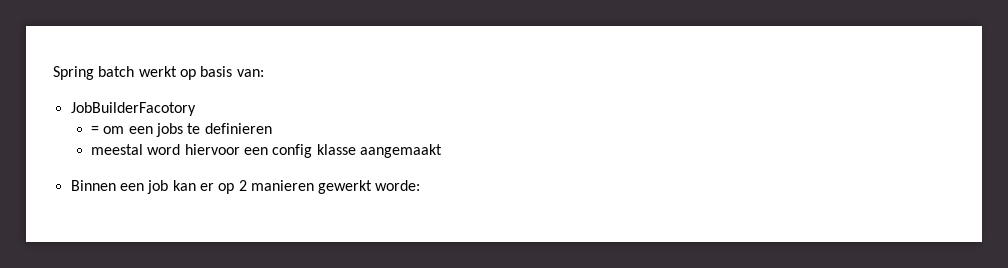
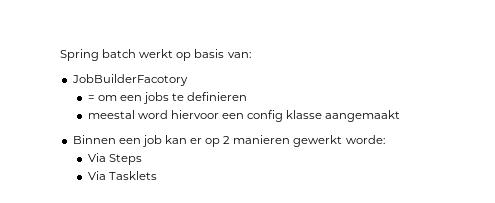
+ Via Steps
+ Via Tasklets

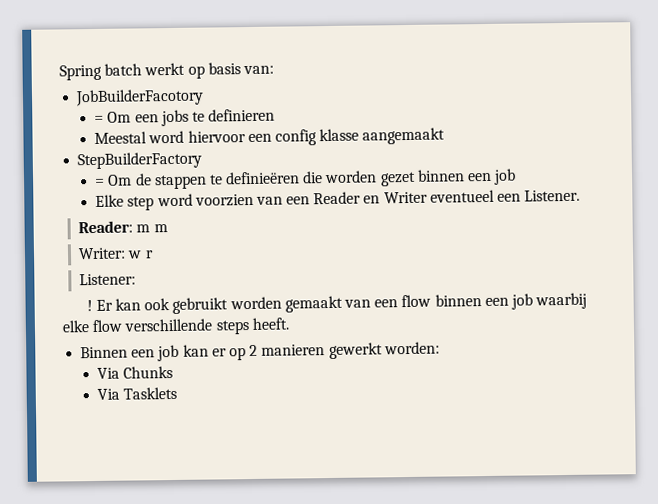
- = om een jobs te definieren
+ = Om een jobs te definieren
- meestal word hiervoor een config klasse aangemaakt
+ Meestal word hiervoor een config klasse aangemaakt
+ StepBuilderFactory
+ = Om de stappen te definieëren die worden gezet binnen een job
+ Elke step word voorzien van een Reader en Writer eventueel een Listener.
+ Reader: m m
+ Writer: w r
+ Listener:
+ ! Er kan ook gebruikt worden gemaakt van een flow binnen een job waarbij elke flow verschillende steps heeft.
- Binnen een job kan er op 2 manieren gewerkt worde:
- Via Steps
+ Binnen een job kan er op 2 manieren gewerkt worden:
+ Via Chunks

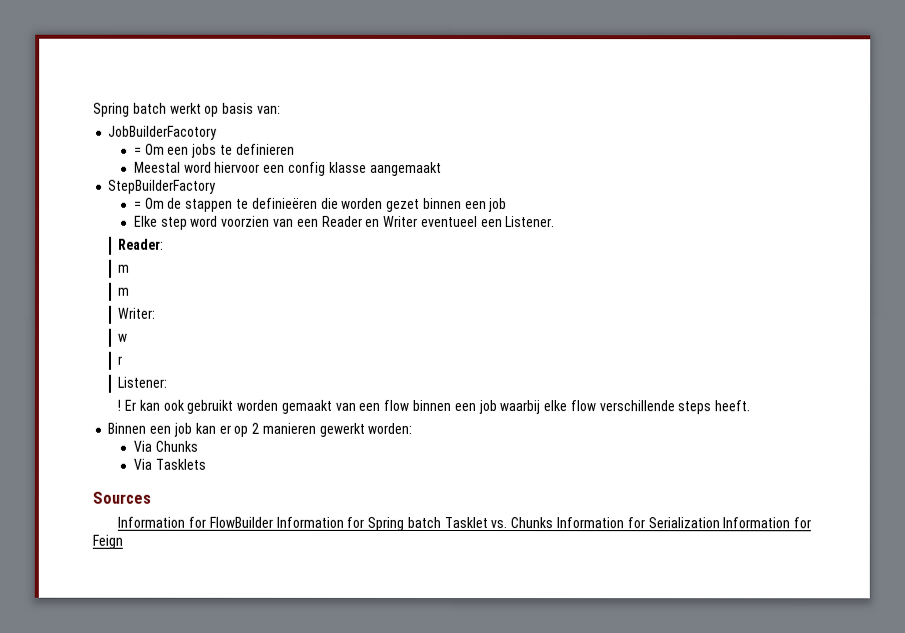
- Reader: m m
+ Reader:
+ m
+ m
- Writer: w r
+ Writer:
+ w
+ r
+ Sources
+ Information for FlowBuilder Information for Spring batch Tasklet vs. Chunks Information for Serialization Information for Feign

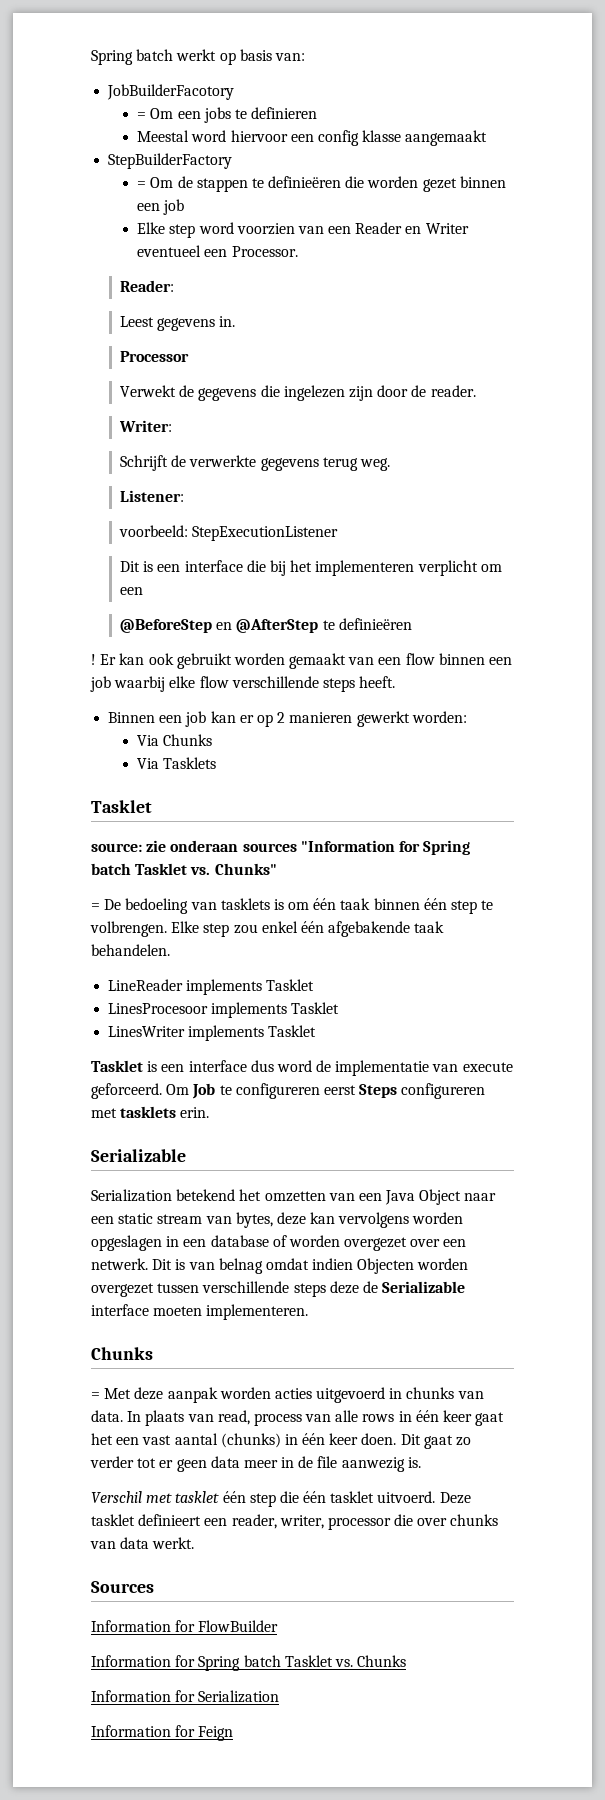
- Elke step word voorzien van een Reader en Writer eventueel een Listener.
+ Elke step word voorzien van een Reader en Writer eventueel een Processor.
  Reader:
- m
- m
+ Leest gegevens in.
+ Processor
+ Verwekt de gegevens die ingelezen zijn door de reader.
  Writer:
- w
- r
+ Schrijft de verwerkte gegevens terug weg.
  Listener:
+ voorbeeld: StepExecutionListener
+ Dit is een interface die bij het implementeren verplicht om een
+ @BeforeStep en @AfterStep te definieëren
  Via Tasklets
+ Tasklet
+ source: zie onderaan sources "Information for Spring batch Tasklet vs. Chunks"
+ = De bedoeling van tasklets is om één taak binnen één step te volbrengen. Elke step zou enkel één afgebakende taak behandelen.
+ LineReader implements Tasklet
+ LinesProcesoor implements Tasklet
+ LinesWriter implements Tasklet
+ Tasklet is een interface dus word de implementatie van execute geforceerd. Om Job te configureren eerst Steps configureren met tasklets erin.
+ Serializable
+ Serialization betekend het omzetten van een Java Object naar een static stream van bytes, deze kan vervolgens worden opgeslagen in een database of worden overgezet over een netwerk. Dit is van belnag omdat indien Objecten worden overgezet tussen verschillende steps deze de Serializable interface moeten implementeren.
+ Chunks
+ = Met deze aanpak worden acties uitgevoerd in chunks van data. In plaats van read, process van alle rows in één keer gaat het een vast aantal (chunks) in één keer doen. Dit gaat zo verder tot er geen data meer in de file aanwezig is.
+ Verschil met tasklet één step die één tasklet uitvoerd. Deze tasklet definieert een reader, writer, processor die over chunks van data werkt.
- Information for FlowBuilder Information for Spring batch Tasklet vs. Chunks Information for Serialization Information for Feign
+ Information for FlowBuilder
+ Information for Spring batch Tasklet vs. Chunks
+ Information for Serialization
+ Information for Feign

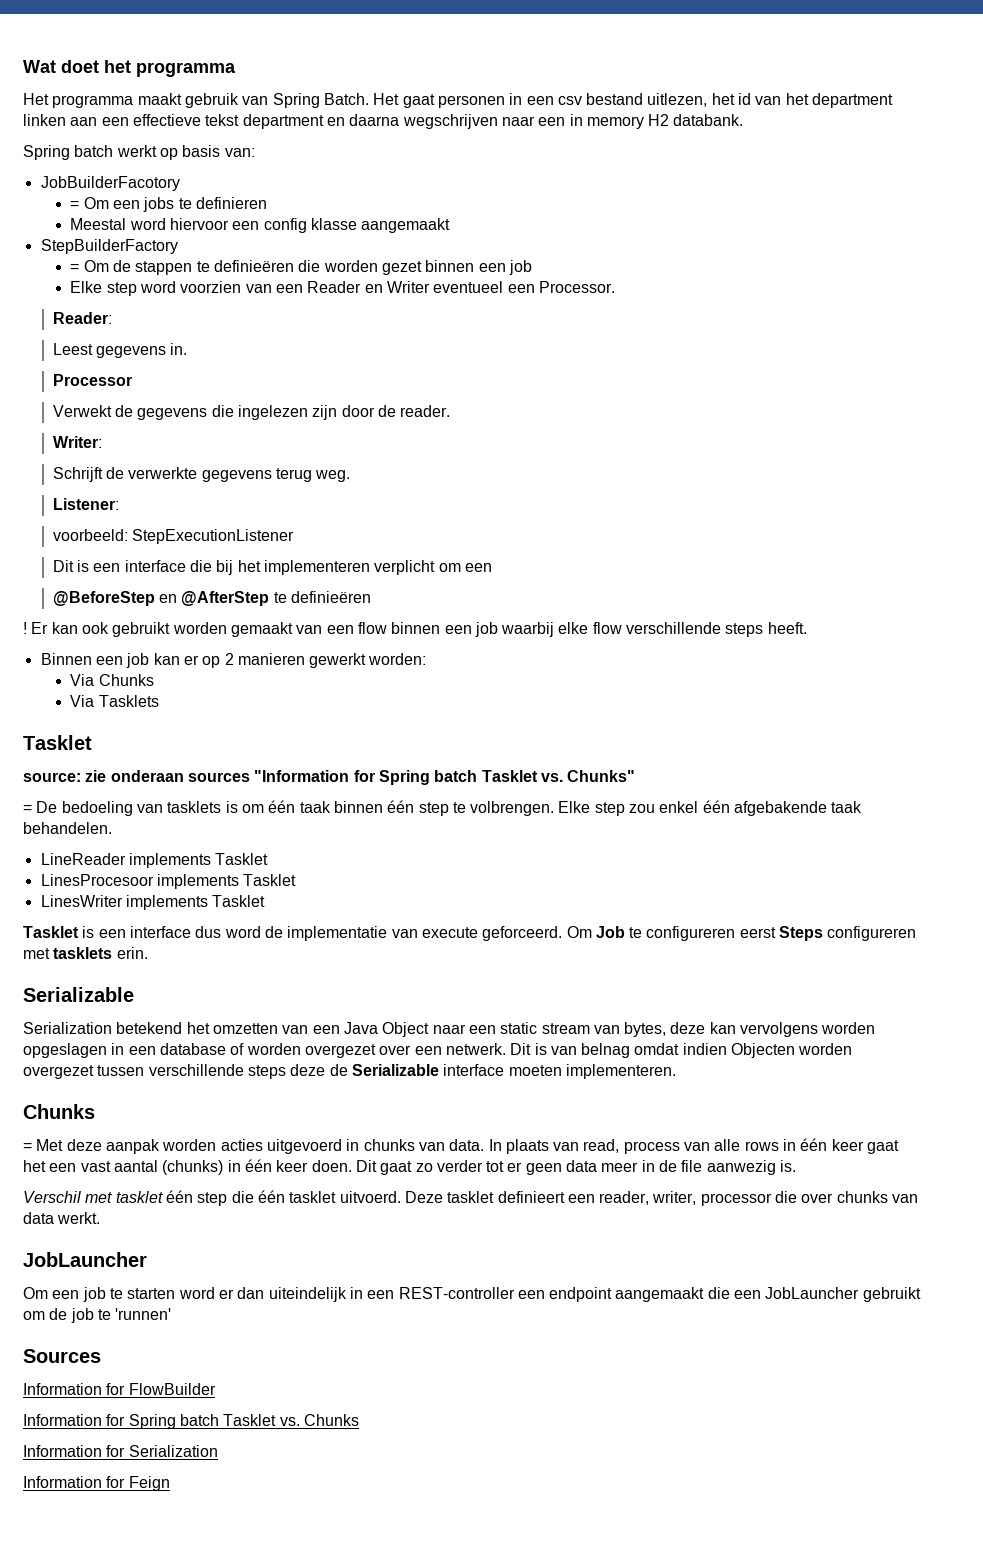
+ Wat doet het programma
+ Het programma maakt gebruik van Spring Batch. Het gaat personen in een csv bestand uitlezen, het id van het department linken aan een effectieve tekst department en daarna wegschrijven naar een in memory H2 databank.
  Deze tasklet definieert een reader, writer, processor die over chunks van data werkt.
+ JobLauncher
+ Om een job te starten word er dan uiteindelijk in een REST-controller een endpoint aangemaakt die een JobLauncher gebruikt om de job te 'runnen'

